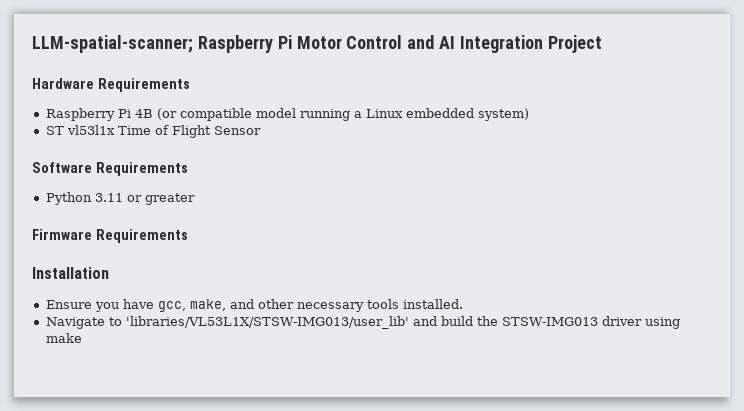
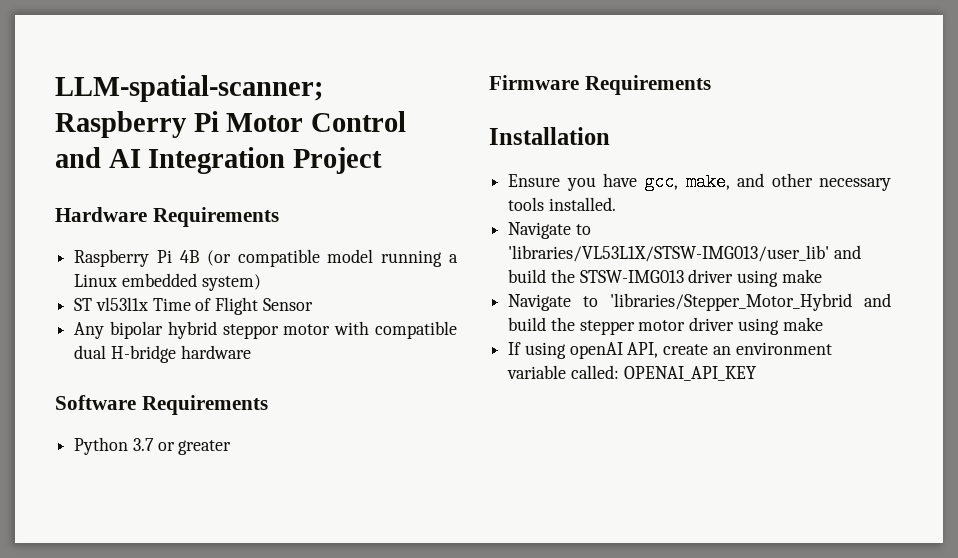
+ Any bipolar hybrid steppor motor with compatible dual H-bridge hardware
- Python 3.11 or greater
+ Python 3.7 or greater
+ Navigate to 'libraries/Stepper_Motor_Hybrid and build the stepper motor driver using make
+ If using openAI API, create an environment variable called: OPENAI_API_KEY

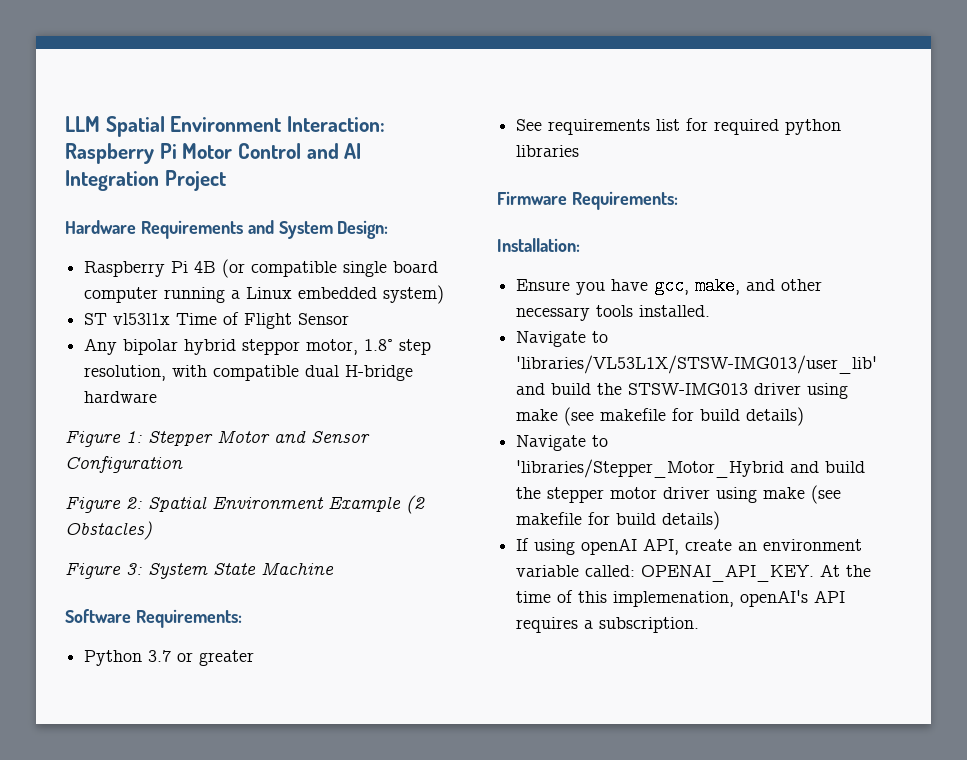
- LLM-spatial-scanner; Raspberry Pi Motor Control and AI Integration Project
+ LLM Spatial Environment Interaction: Raspberry Pi Motor Control and AI Integration Project
- Hardware Requirements
+ Hardware Requirements and System Design:
- Raspberry Pi 4B (or compatible model running a Linux embedded system)
+ Raspberry Pi 4B (or compatible single board computer running a Linux embedded system)
- Any bipolar hybrid steppor motor with compatible dual H-bridge hardware
+ Any bipolar hybrid steppor motor, 1.8° step resolution, with compatible dual H-bridge hardware
+ Figure 1: Stepper Motor and Sensor Configuration
+ Figure 2: Spatial Environment Example (2 Obstacles)
+ Figure 3: System State Machine
- Software Requirements
+ Software Requirements:
+ See requirements list for required python libraries
- Firmware Requirements
- Installation
+ Firmware Requirements:
+ Installation:
- Navigate to 'libraries/VL53L1X/STSW-IMG013/user_lib' and build the STSW-IMG013 driver using make
+ Navigate to 'libraries/VL53L1X/STSW-IMG013/user_lib' and build the STSW-IMG013 driver using make (see makefile for build details)
- Navigate to 'libraries/Stepper_Motor_Hybrid and build the stepper motor driver using make
+ Navigate to 'libraries/Stepper_Motor_Hybrid and build the stepper motor driver using make (see makefile for build details)
- If using openAI API, create an environment variable called: OPENAI_API_KEY
+ If using openAI API, create an environment variable called: OPENAI_API_KEY. At the time of this implemenation, openAI's API requires a subscription.

